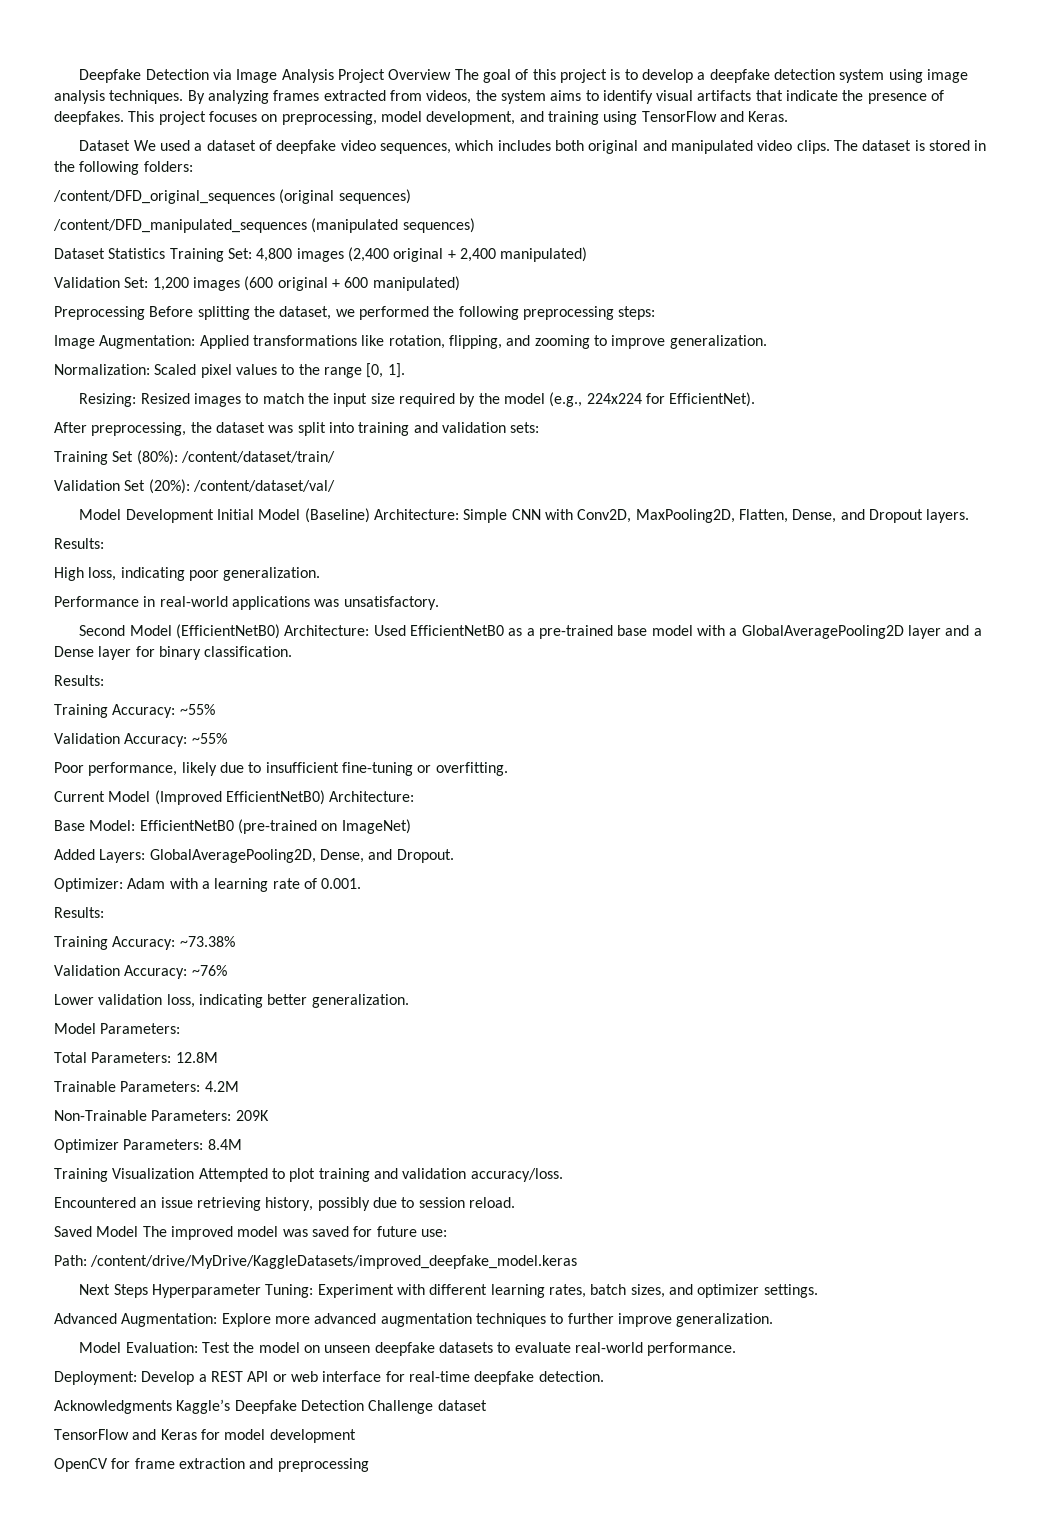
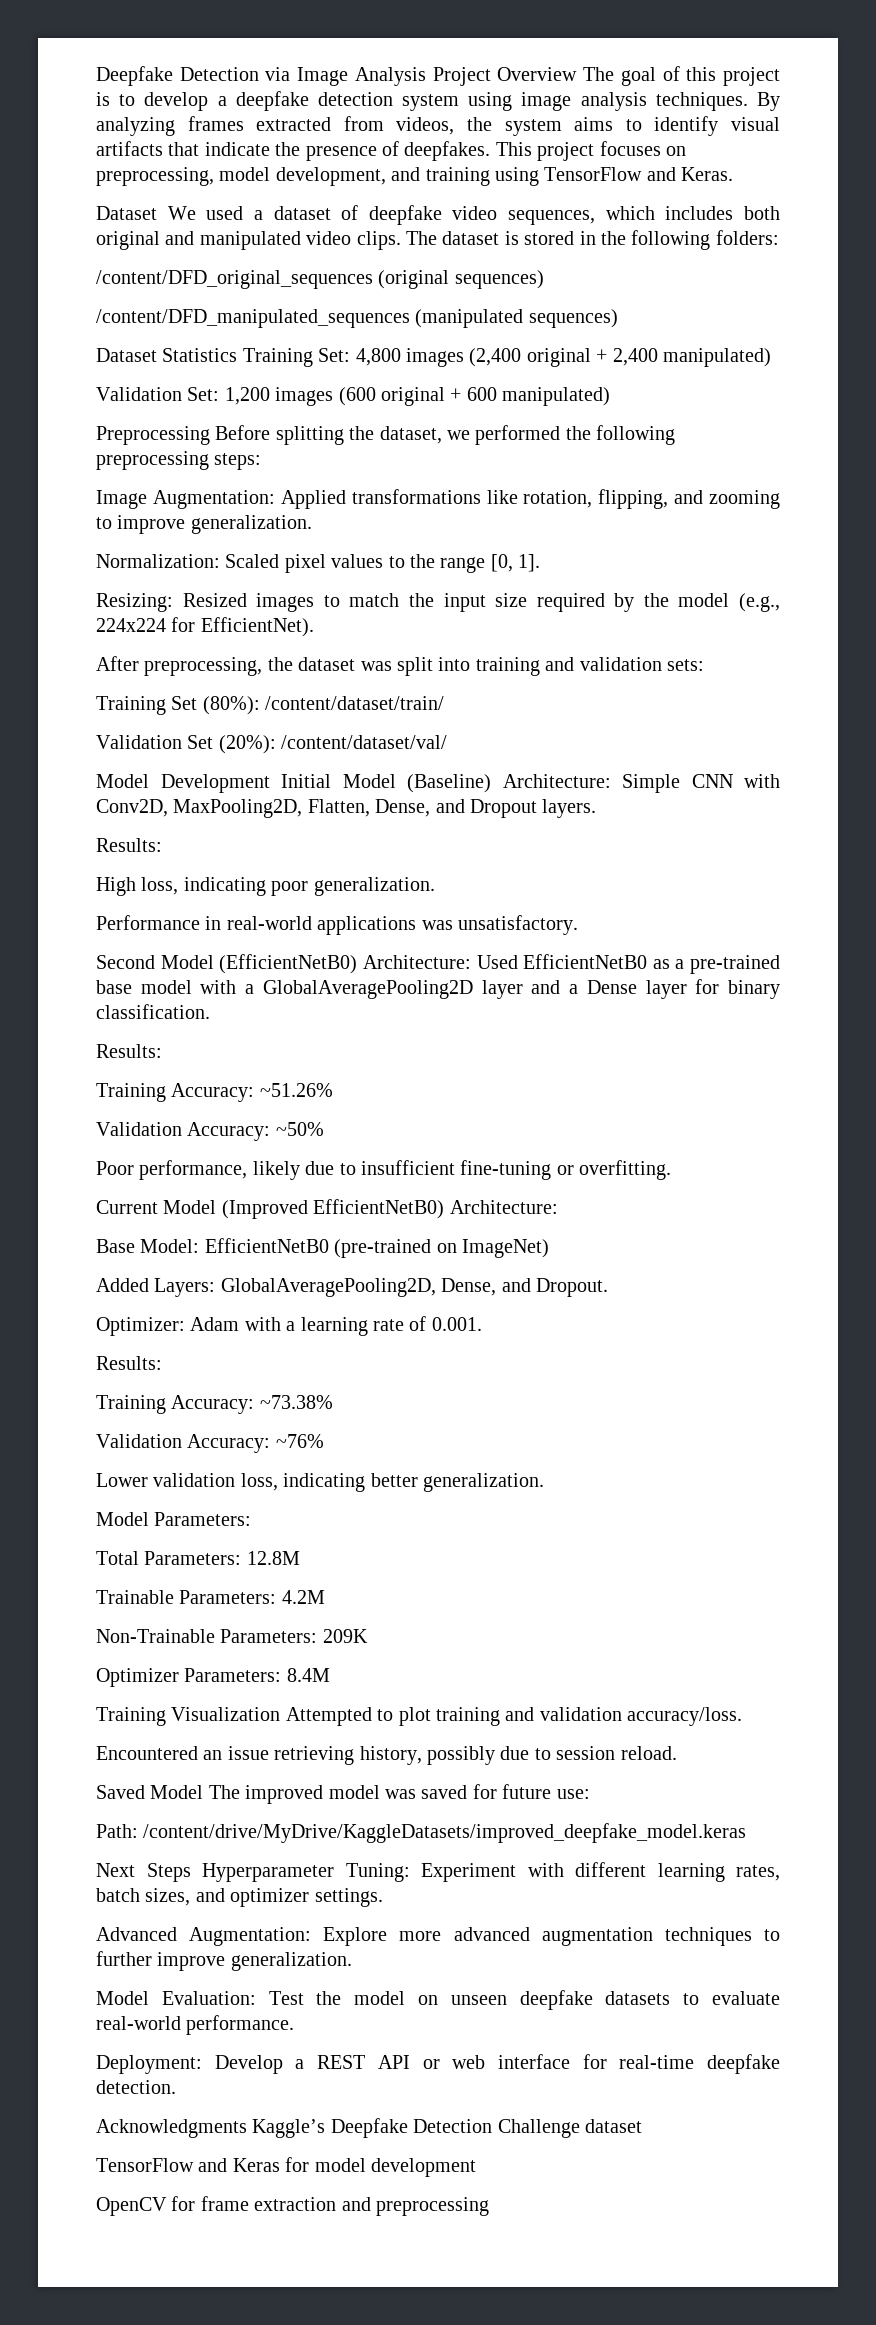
- Training Accuracy: ~55%
- Validation Accuracy: ~55%
+ Training Accuracy: ~51.26%
+ Validation Accuracy: ~50%

